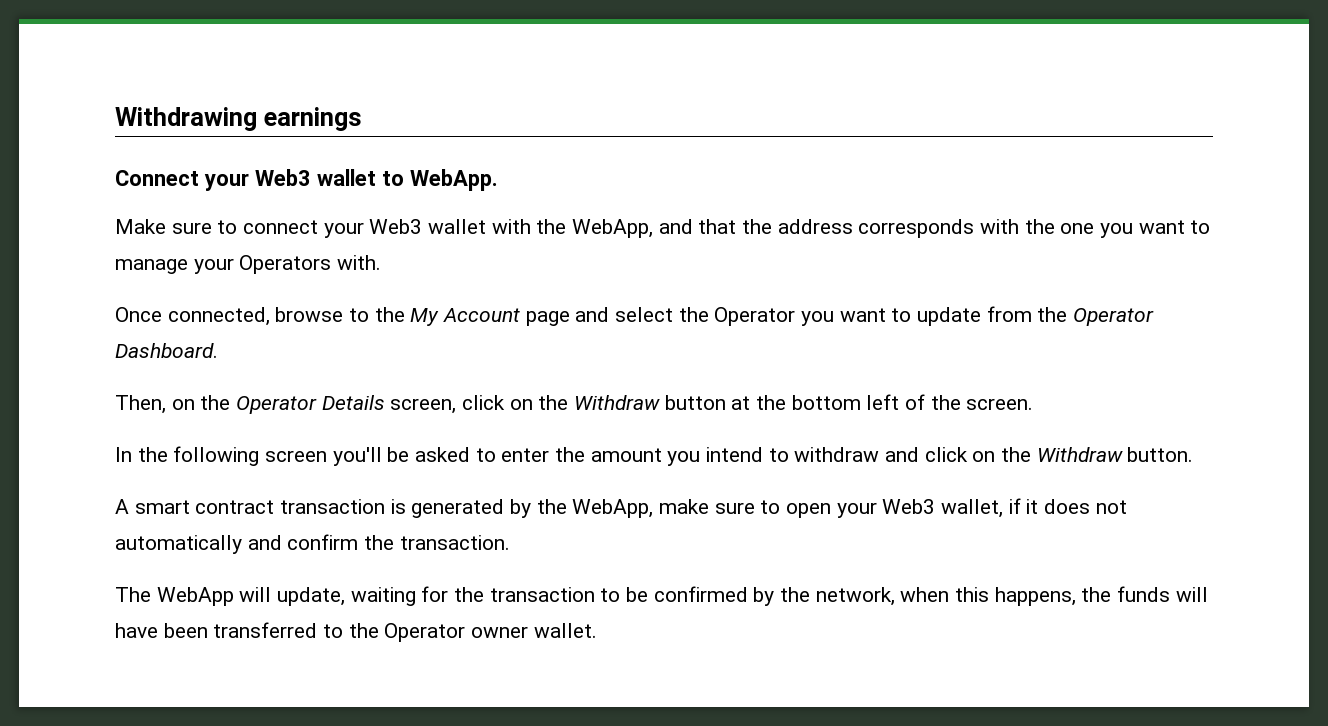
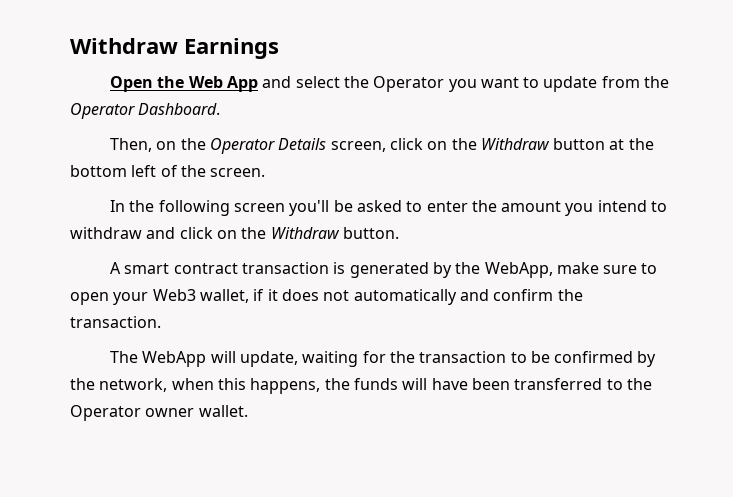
- Withdrawing earnings
- Connect your Web3 wallet to WebApp.
- Make sure to connect your Web3 wallet with the WebApp, and that the address corresponds with the one you want to manage your Operators with.
- Once connected, browse to the My Account page and select the Operator you want to update from the Operator Dashboard.
+ Withdraw Earnings
+ Open the Web App and select the Operator you want to update from the Operator Dashboard.

